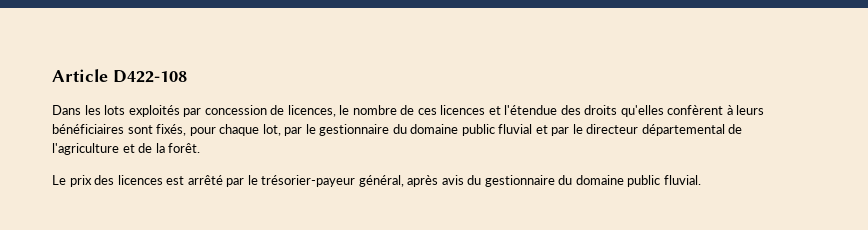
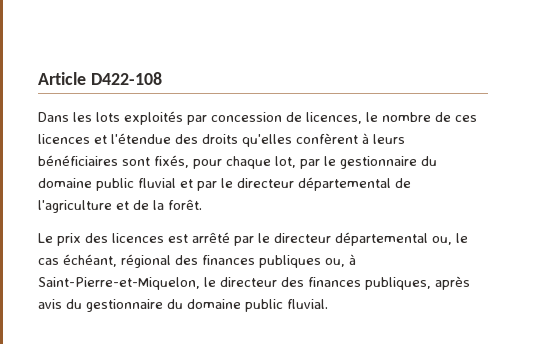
- Le prix des licences est arrêté par le trésorier-payeur général, après avis du gestionnaire du domaine public fluvial.
+ Le prix des licences est arrêté par le directeur départemental ou, le cas échéant, régional des finances publiques ou, à Saint-Pierre-et-Miquelon, le directeur des finances publiques, après avis du gestionnaire du domaine public fluvial.

